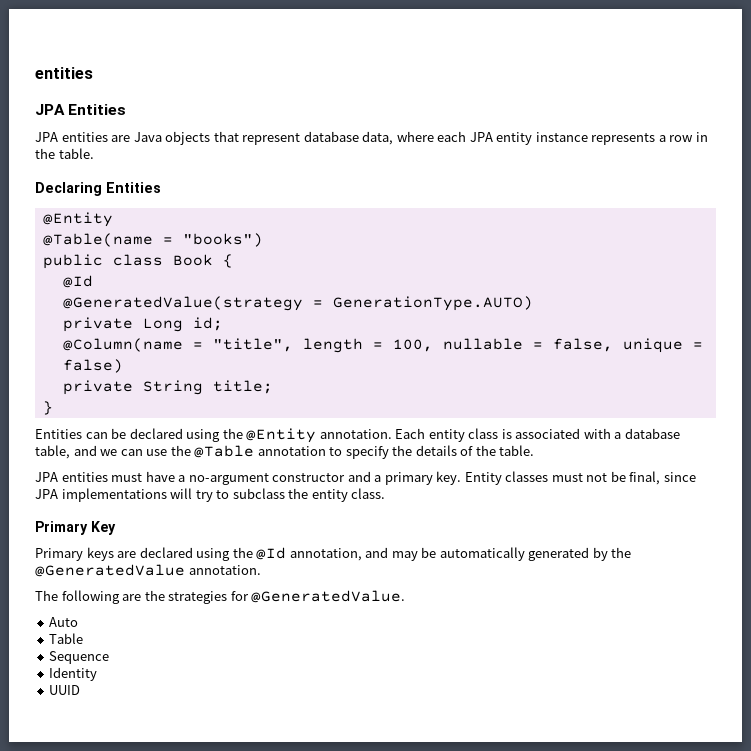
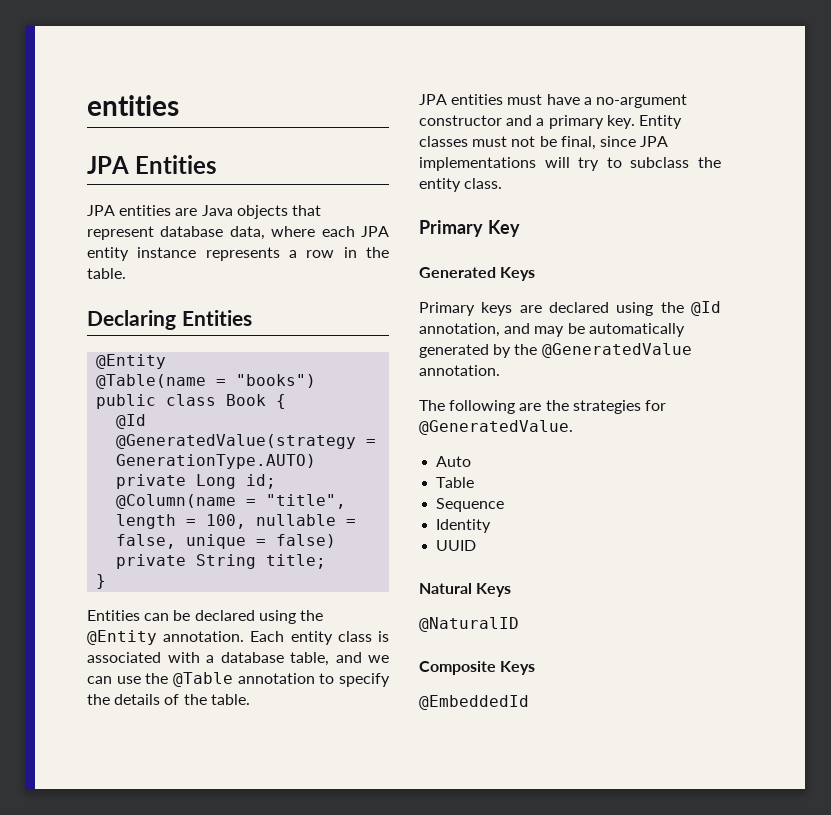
+ Generated Keys
+ Natural Keys
+ @NaturalID
+ Composite Keys
+ @EmbeddedId

